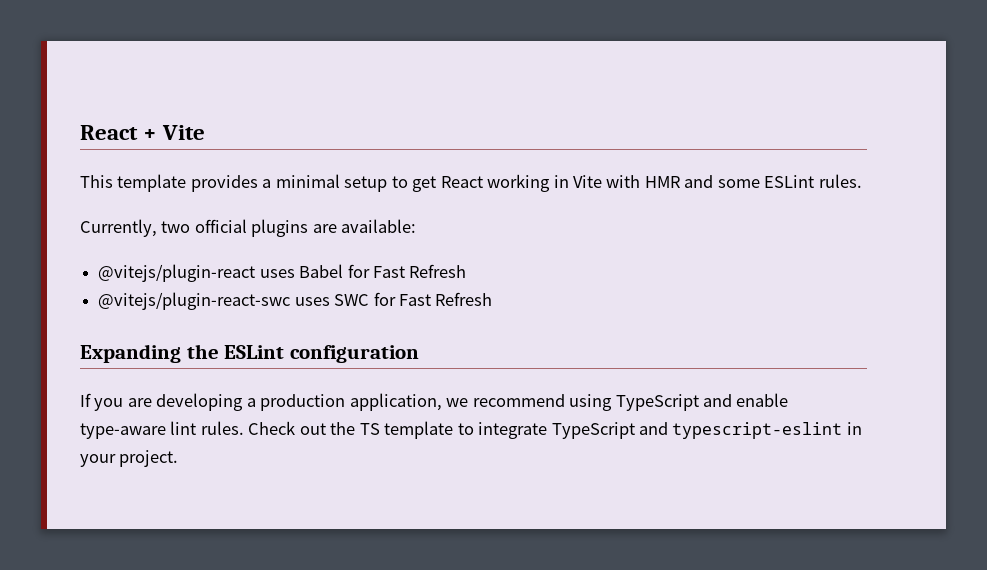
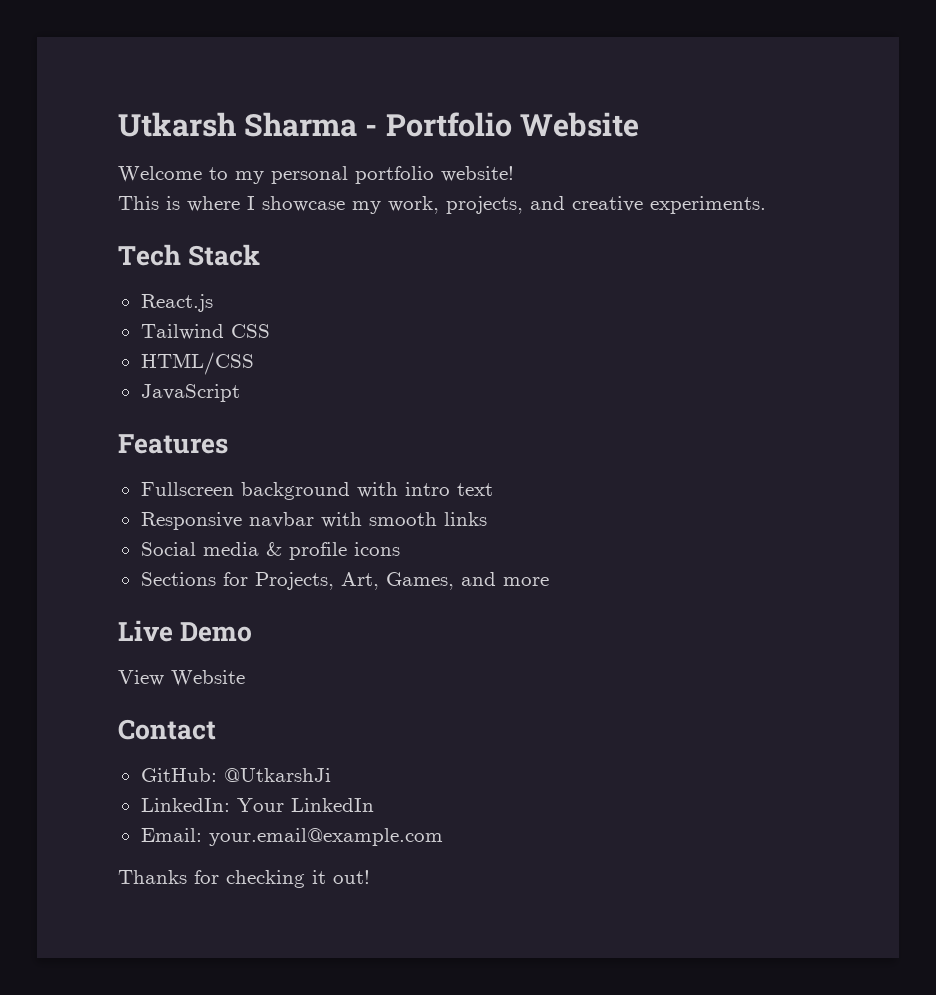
- React + Vite
- This template provides a minimal setup to get React working in Vite with HMR and some ESLint rules.
- Currently, two official plugins are available:
- @vitejs/plugin-react uses Babel for Fast Refresh
- @vitejs/plugin-react-swc uses SWC for Fast Refresh
- Expanding the ESLint configuration
- If you are developing a production application, we recommend using TypeScript and enable type-aware lint rules. Check out the TS template to integrate TypeScript and typescript-eslint in your project.
+ Utkarsh Sharma - Portfolio Website
+ Welcome to my personal portfolio website!
+ This is where I showcase my work, projects, and creative experiments.
+ Tech Stack
+ React.js
+ Tailwind CSS
+ HTML/CSS
+ JavaScript
+ Features
+ Fullscreen background with intro text
+ Responsive navbar with smooth links
+ Social media & profile icons
+ Sections for Projects, Art, Games, and more
+ Live Demo
+ View Website
+ Contact
+ GitHub: @UtkarshJi
+ LinkedIn: Your LinkedIn
+ Email: your.email@example.com
+ Thanks for checking it out!

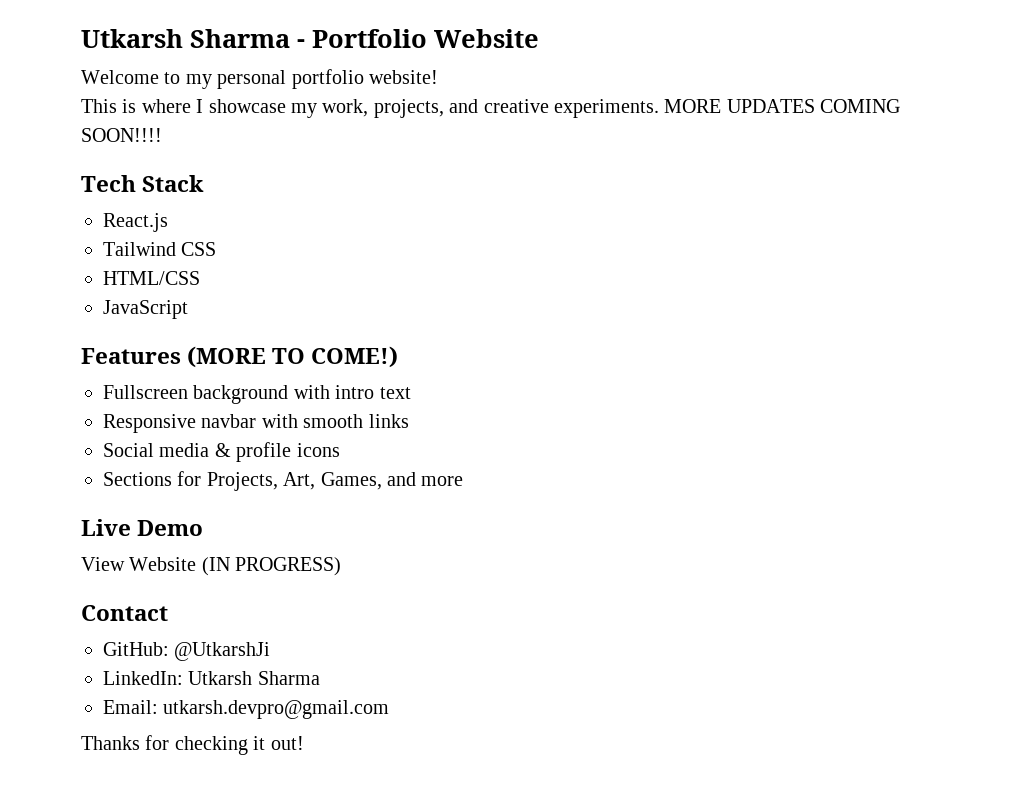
+ MORE UPDATES COMING SOON!!!!
- Features
+ Features (MORE TO COME!)
- View Website
+ View Website (IN PROGRESS)
- LinkedIn: Your LinkedIn
+ LinkedIn: Utkarsh Sharma
- Email: your.email@example.com
+ Email: utkarsh.devpro@gmail.com

